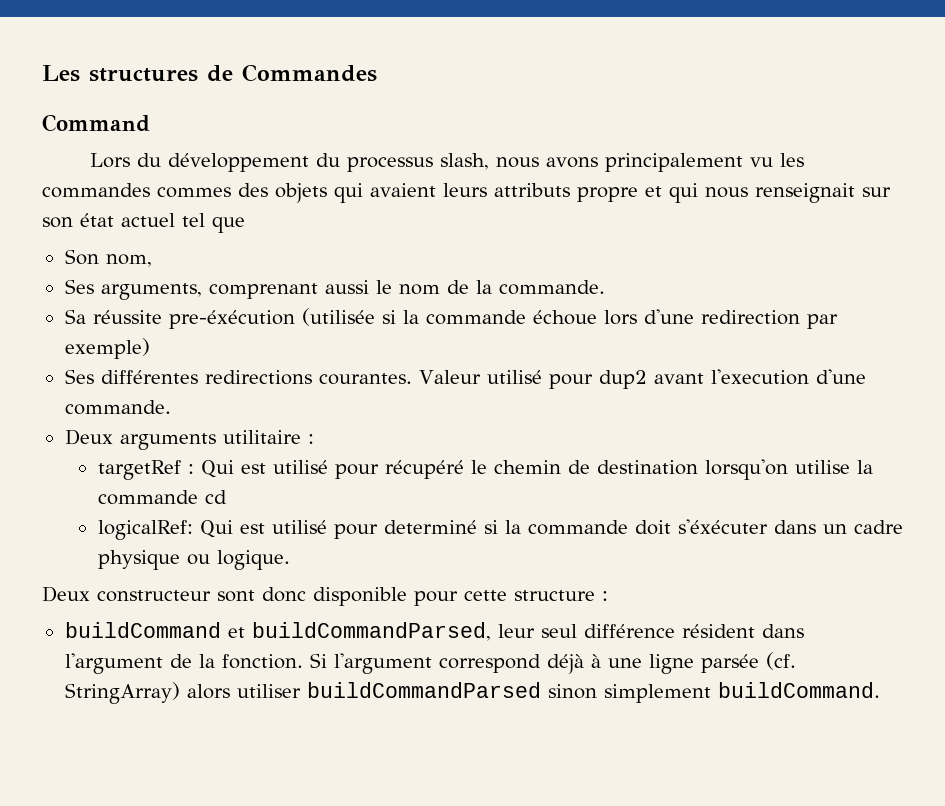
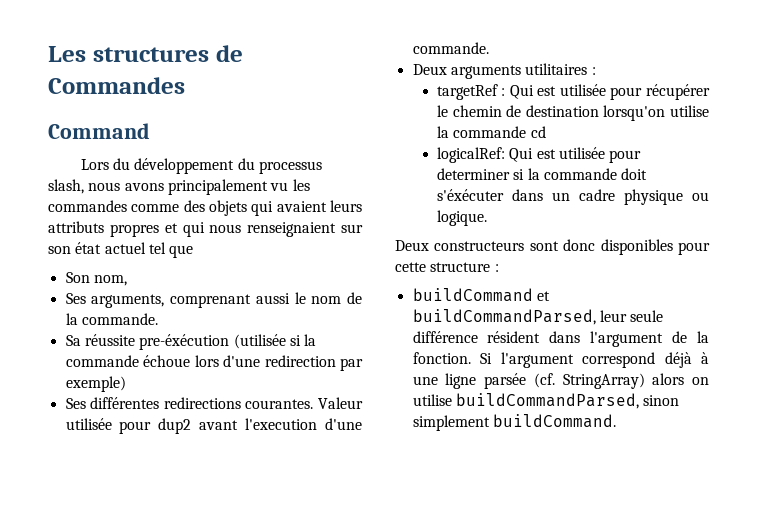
- Lors du développement du processus slash, nous avons principalement vu les commandes commes des objets qui avaient leurs attributs propre et qui nous renseignait sur son état actuel tel que
+ Lors du développement du processus slash, nous avons principalement vu les commandes comme des objets qui avaient leurs attributs propres et qui nous renseignaient sur son état actuel tel que
- Valeur utilisé pour dup2 avant l'execution d'une commande.
+ Valeur utilisée pour dup2 avant l'execution d'une commande.
- Deux arguments utilitaire :
+ Deux arguments utilitaires :
- targetRef : Qui est utilisé pour récupéré le chemin de destination lorsqu'on utilise la commande cd
+ targetRef : Qui est utilisée pour récupérer le chemin de destination lorsqu'on utilise la commande cd
- logicalRef: Qui est utilisé pour determiné si la commande doit s'éxécuter dans un cadre physique ou logique.
+ logicalRef: Qui est utilisée pour determiner si la commande doit s'éxécuter dans un cadre physique ou logique.
- Deux constructeur sont donc disponible pour cette structure :
+ Deux constructeurs sont donc disponibles pour cette structure :
- buildCommand et buildCommandParsed, leur seul différence résident dans l'argument de la fonction.
+ buildCommand et buildCommandParsed, leur seule différence résident dans l'argument de la fonction.
- Si l'argument correspond déjà à une ligne parsée (cf. StringArray) alors utiliser buildCommandParsed sinon simplement buildCommand.
+ Si l'argument correspond déjà à une ligne parsée (cf. StringArray) alors on utilise buildCommandParsed, sinon simplement buildCommand.

